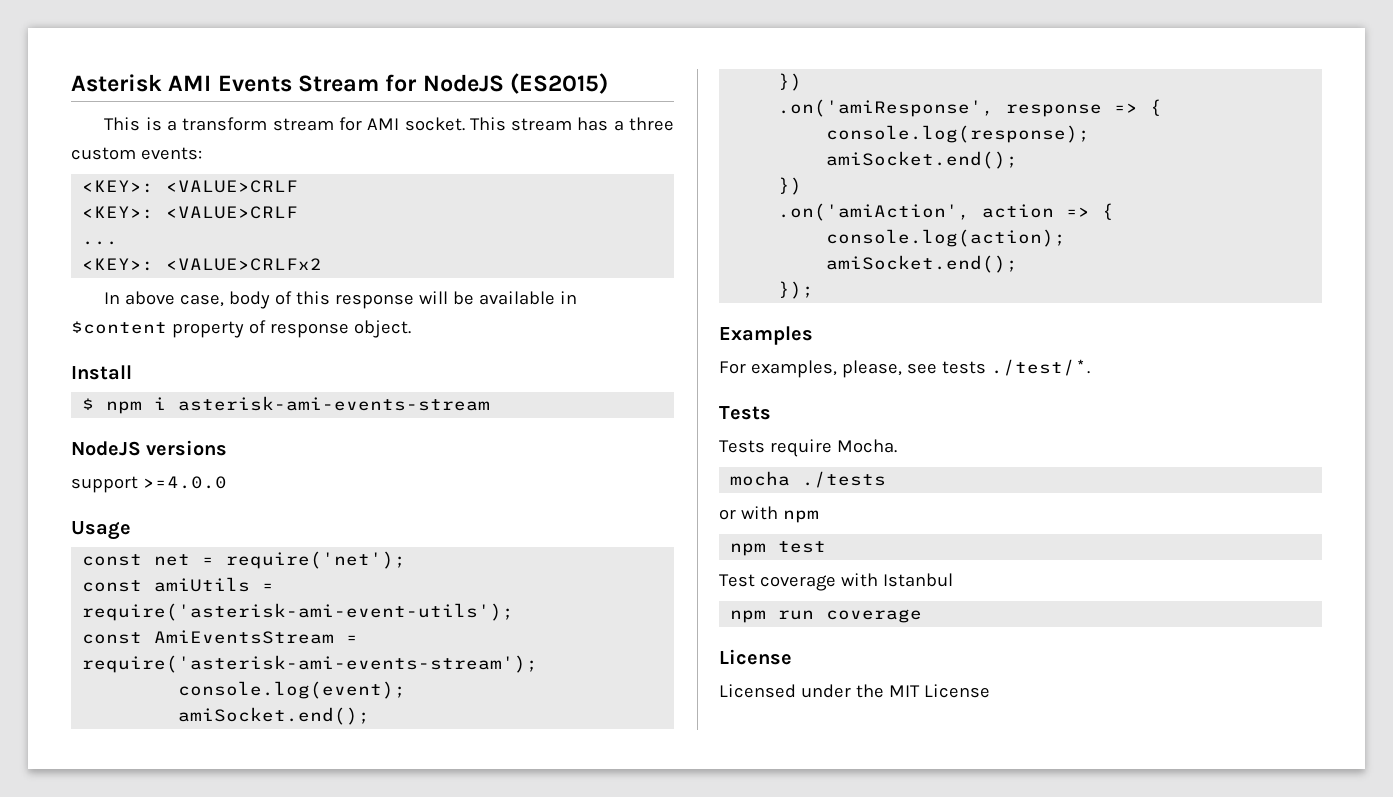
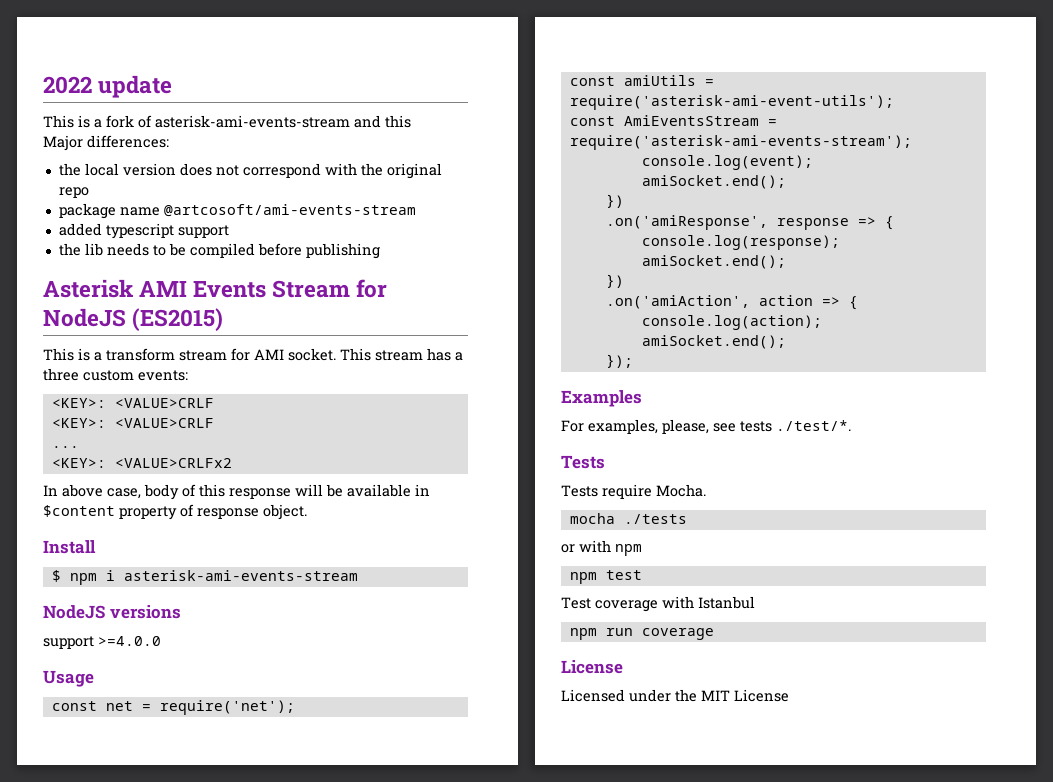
+ 2022 update
+ This is a fork of asterisk-ami-events-stream and this
+ Major differences:
+ the local version does not correspond with the original repo
+ package name @artcosoft/ami-events-stream
+ added typescript support
+ the lib needs to be compiled before publishing

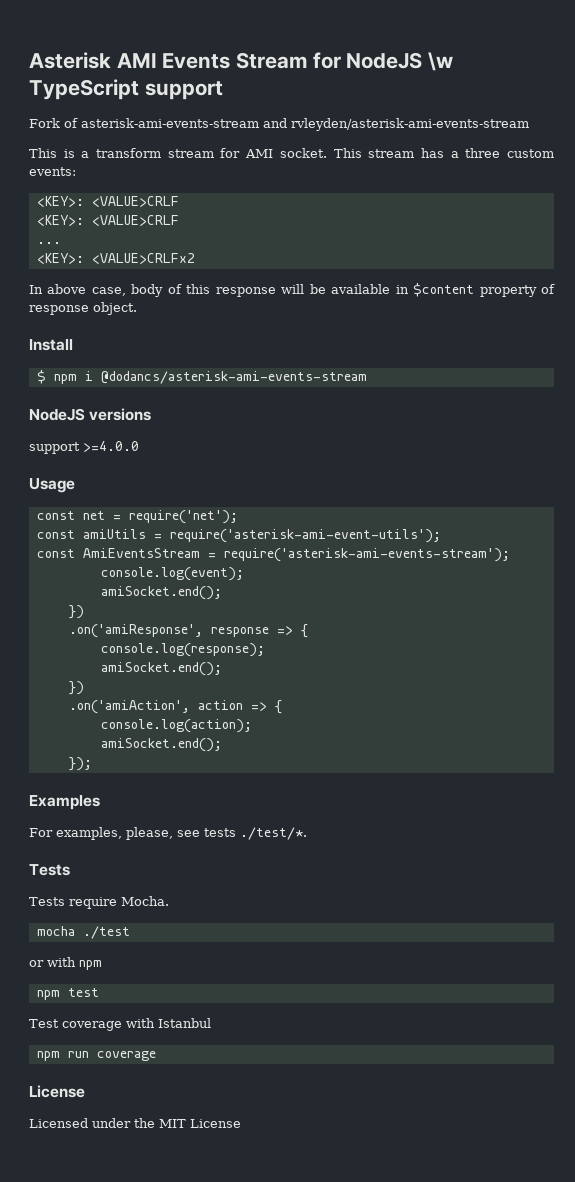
- 2022 update
- This is a fork of asterisk-ami-events-stream and this
- Major differences:
- the local version does not correspond with the original repo
- package name @artcosoft/ami-events-stream
- added typescript support
- the lib needs to be compiled before publishing
- Asterisk AMI Events Stream for NodeJS (ES2015)
+ Asterisk AMI Events Stream for NodeJS \w TypeScript support
+ Fork of asterisk-ami-events-stream and rvleyden/asterisk-ami-events-stream
- $ npm i asterisk-ami-events-stream
+ $ npm i @dodancs/asterisk-ami-events-stream
- mocha ./tests
+ mocha ./test

